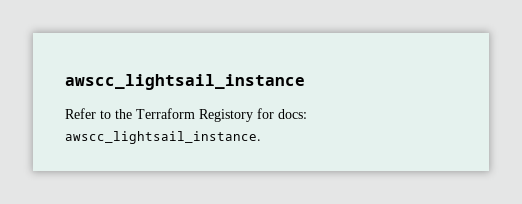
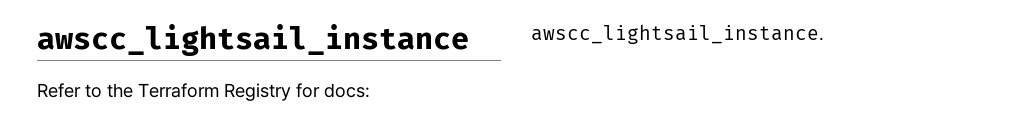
- Refer to the Terraform Registory for docs: awscc_lightsail_instance.
+ Refer to the Terraform Registry for docs: awscc_lightsail_instance.

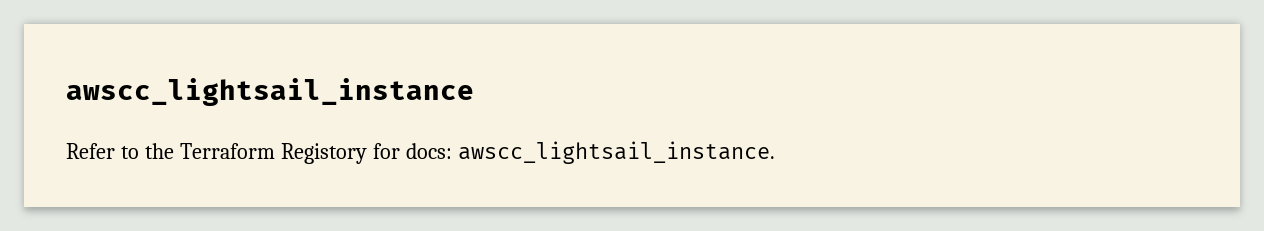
- Refer to the Terraform Registry for docs: awscc_lightsail_instance.
+ Refer to the Terraform Registory for docs: awscc_lightsail_instance.

